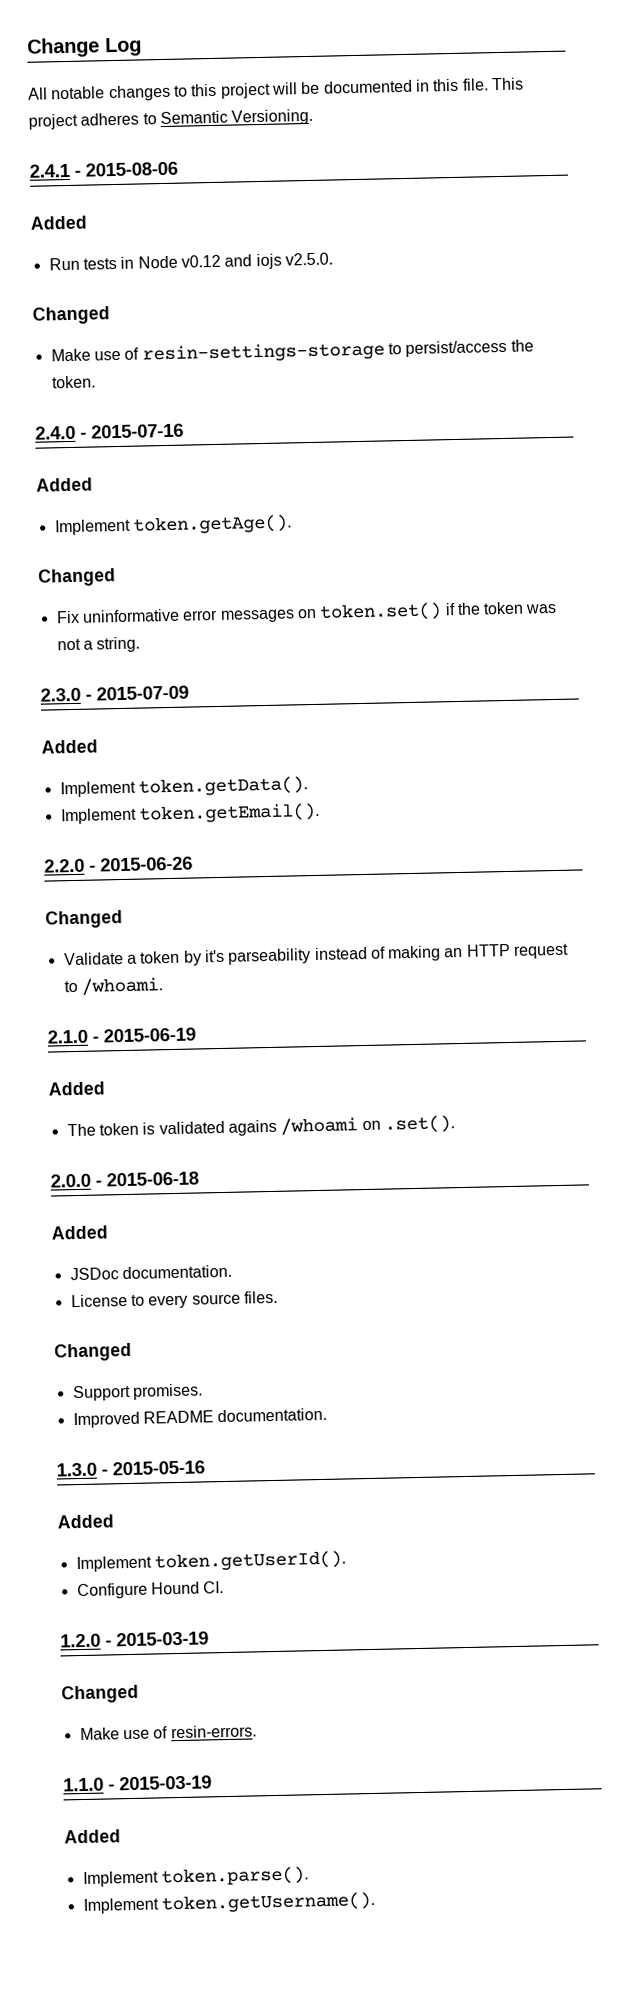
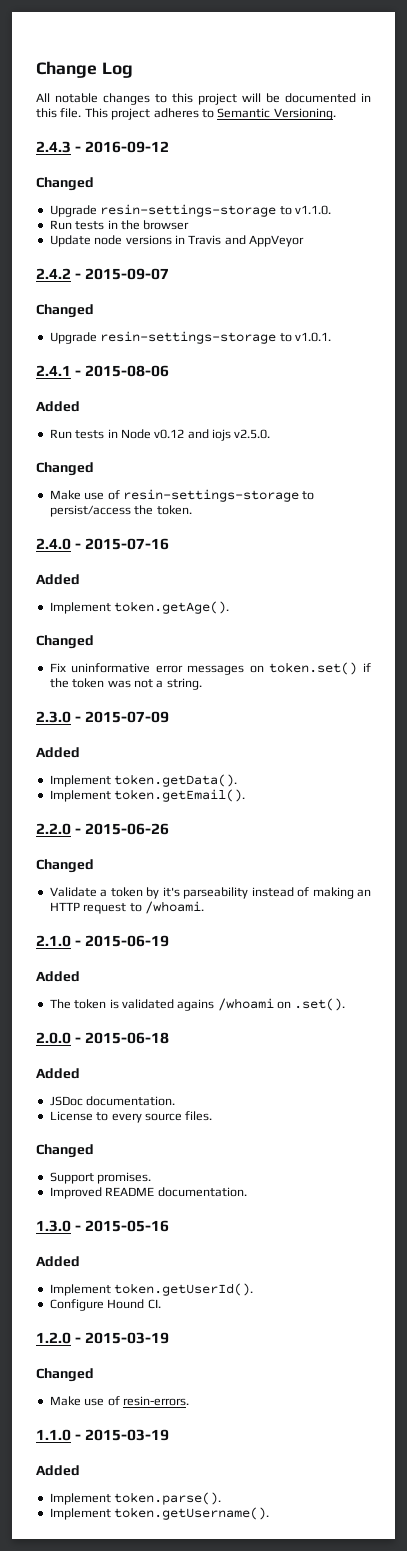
+ 2.4.3 - 2016-09-12
+ Changed
+ Upgrade resin-settings-storage to v1.1.0.
+ Run tests in the browser
+ Update node versions in Travis and AppVeyor
+ 2.4.2 - 2015-09-07
+ Changed
+ Upgrade resin-settings-storage to v1.0.1.

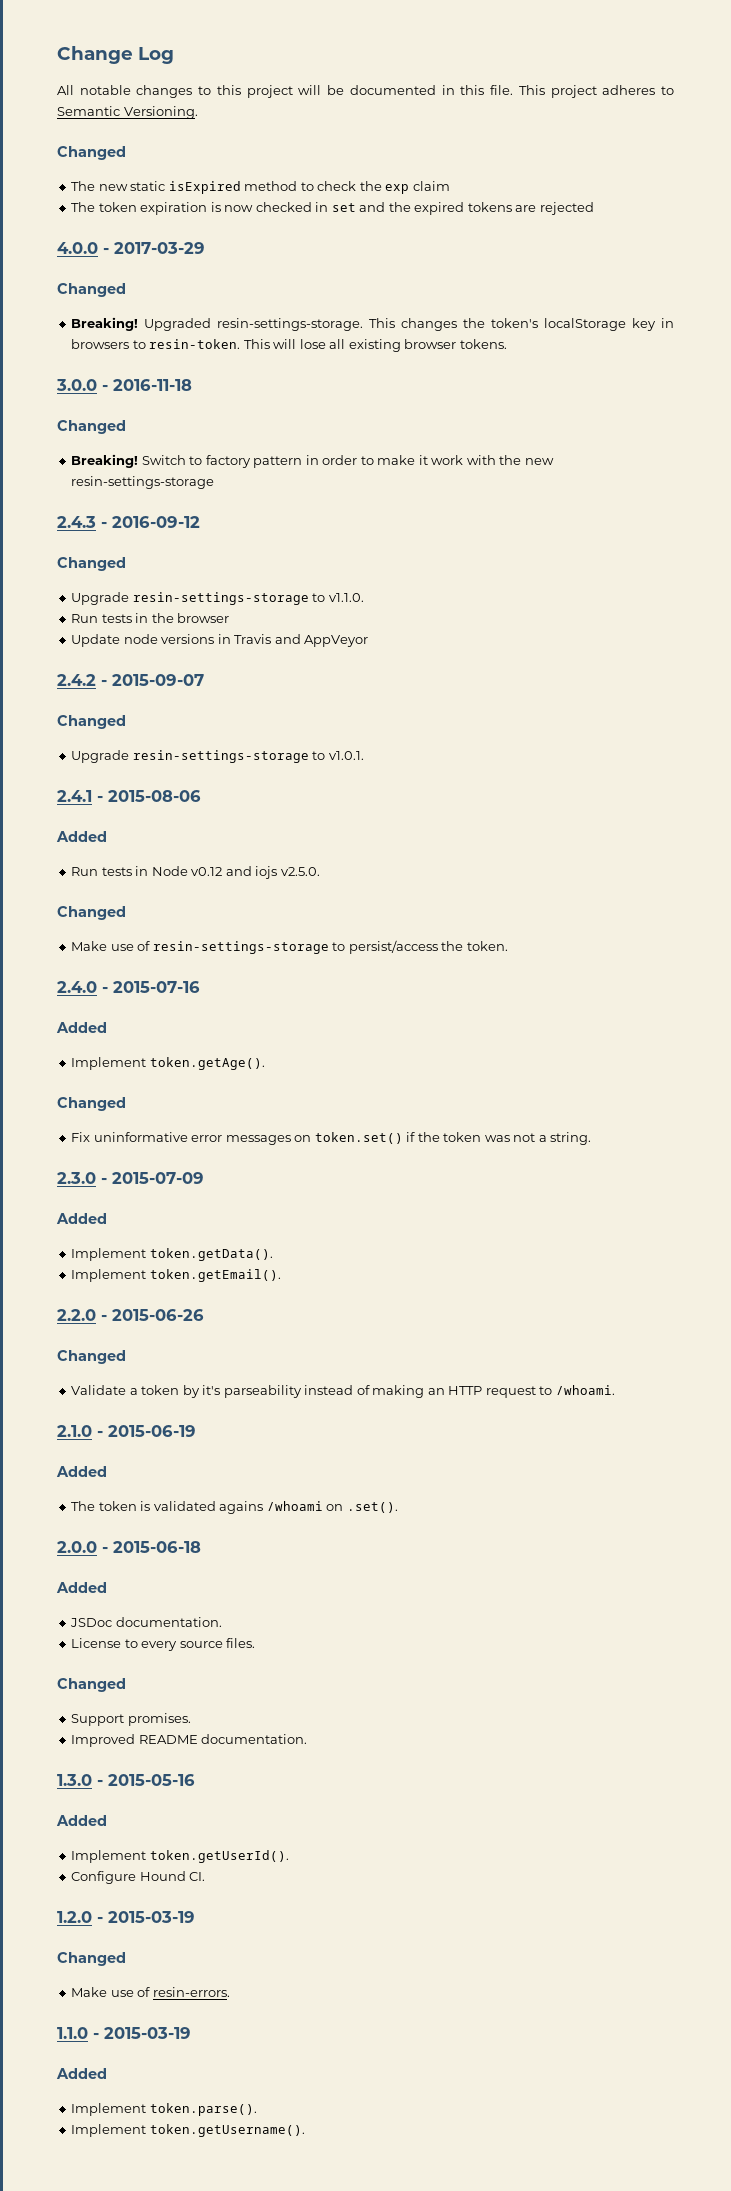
  This project adheres to Semantic Versioning.
+ Changed
+ The new static isExpired method to check the exp claim
+ The token expiration is now checked in set and the expired tokens are rejected
+ 4.0.0 - 2017-03-29
+ Changed
+ Breaking! Upgraded resin-settings-storage. This changes the token's localStorage key in browsers to resin-token. This will lose all existing browser tokens.
+ 3.0.0 - 2016-11-18
+ Changed
+ Breaking! Switch to factory pattern in order to make it work with the new resin-settings-storage

